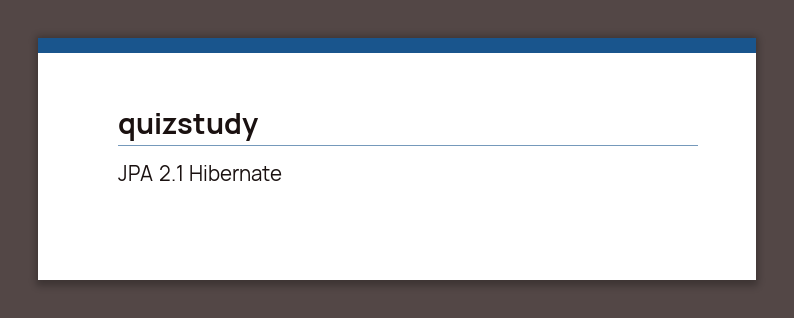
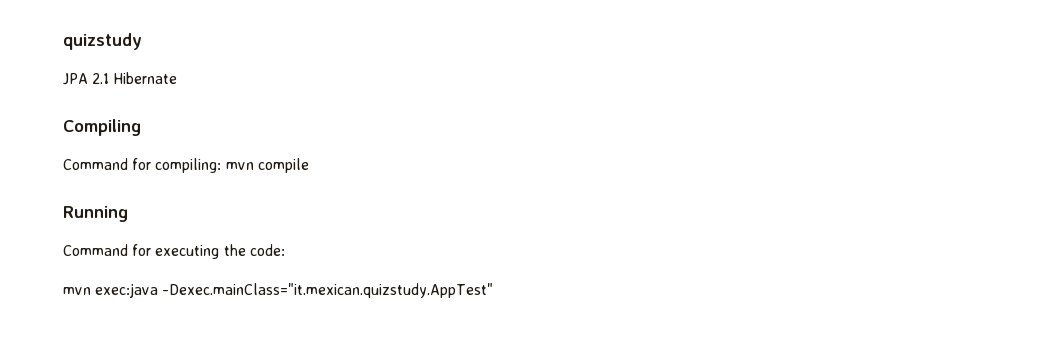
+ Compiling
+ Command for compiling: mvn compile
+ Running
+ Command for executing the code:
+ mvn exec:java -Dexec.mainClass="it.mexican.quizstudy.AppTest"

